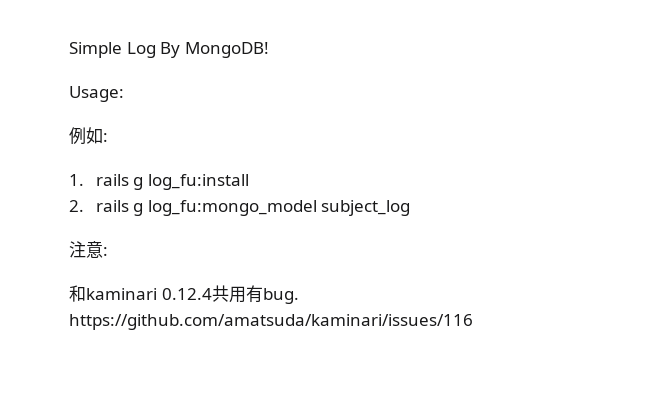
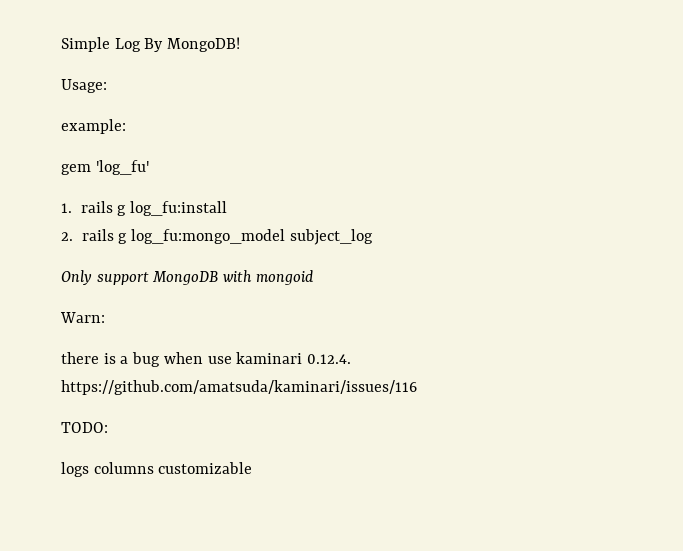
- 例如:
+ example:
+ gem 'log_fu'
- 注意:
- 和kaminari 0.12.4共用有bug. https://github.com/amatsuda/kaminari/issues/116
+ Only support MongoDB with mongoid
+ Warn:
+ there is a bug when use kaminari 0.12.4. https://github.com/amatsuda/kaminari/issues/116
+ TODO:
+ logs columns customizable

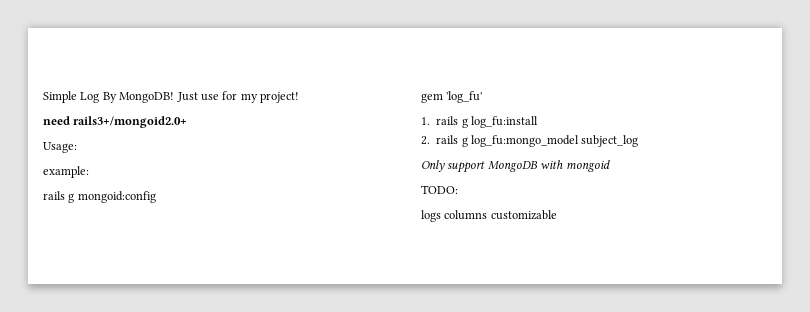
+ Just use for my project!
+ need rails3+/mongoid2.0+
+ rails g mongoid:config
- Warn:
- there is a bug when use kaminari 0.12.4. https://github.com/amatsuda/kaminari/issues/116

